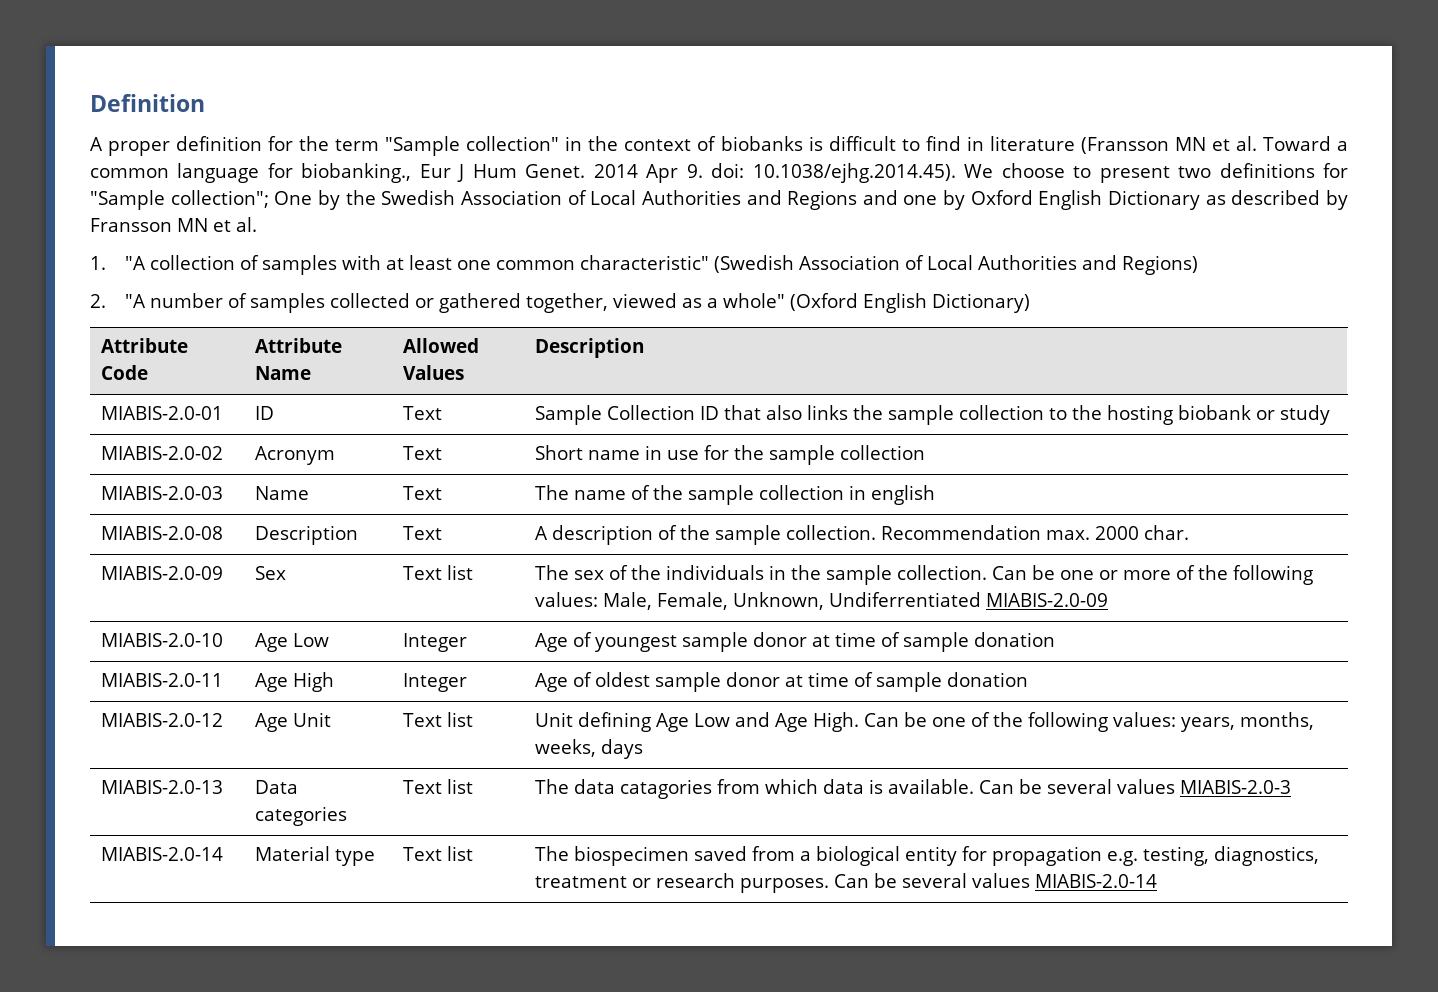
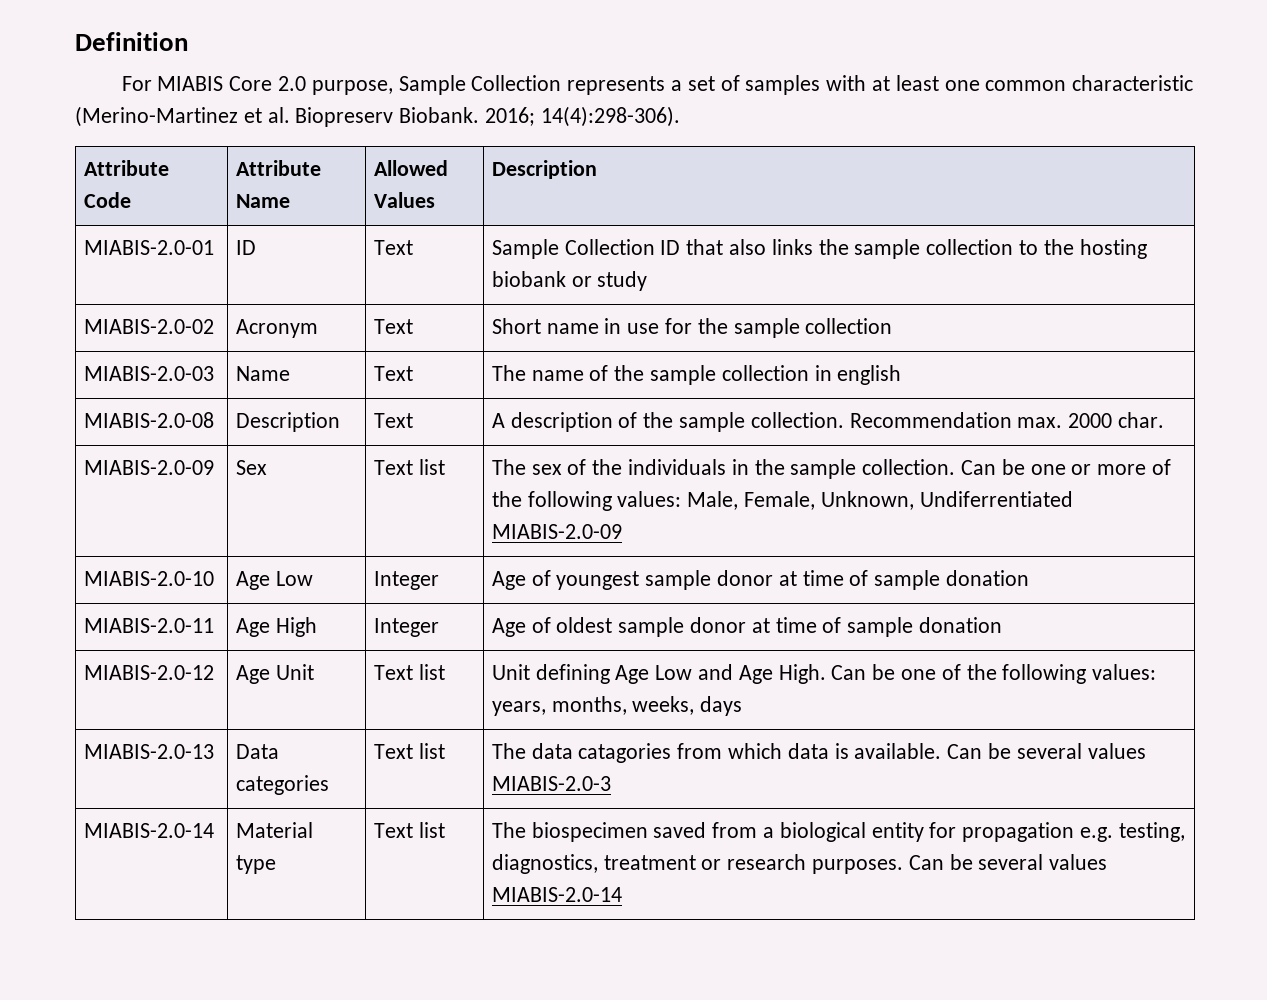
- A proper definition for the term "Sample collection" in the context of biobanks is difficult to find in literature (Fransson MN et al. Toward a common language for biobanking., Eur J Hum Genet. 2014 Apr 9. doi: 10.1038/ejhg.2014.45). We choose to present two definitions for "Sample collection"; One by the Swedish Association of Local Authorities and Regions and one by Oxford English Dictionary as described by Fransson MN et al.
- 1. "A collection of samples with at least one common characteristic" (Swedish Association of Local Authorities and Regions)
- 2. "A number of samples collected or gathered together, viewed as a whole" (Oxford English Dictionary)
+ For MIABIS Core 2.0 purpose, Sample Collection represents a set of samples with at least one common characteristic (Merino-Martinez et al. Biopreserv Biobank. 2016; 14(4):298-306).

